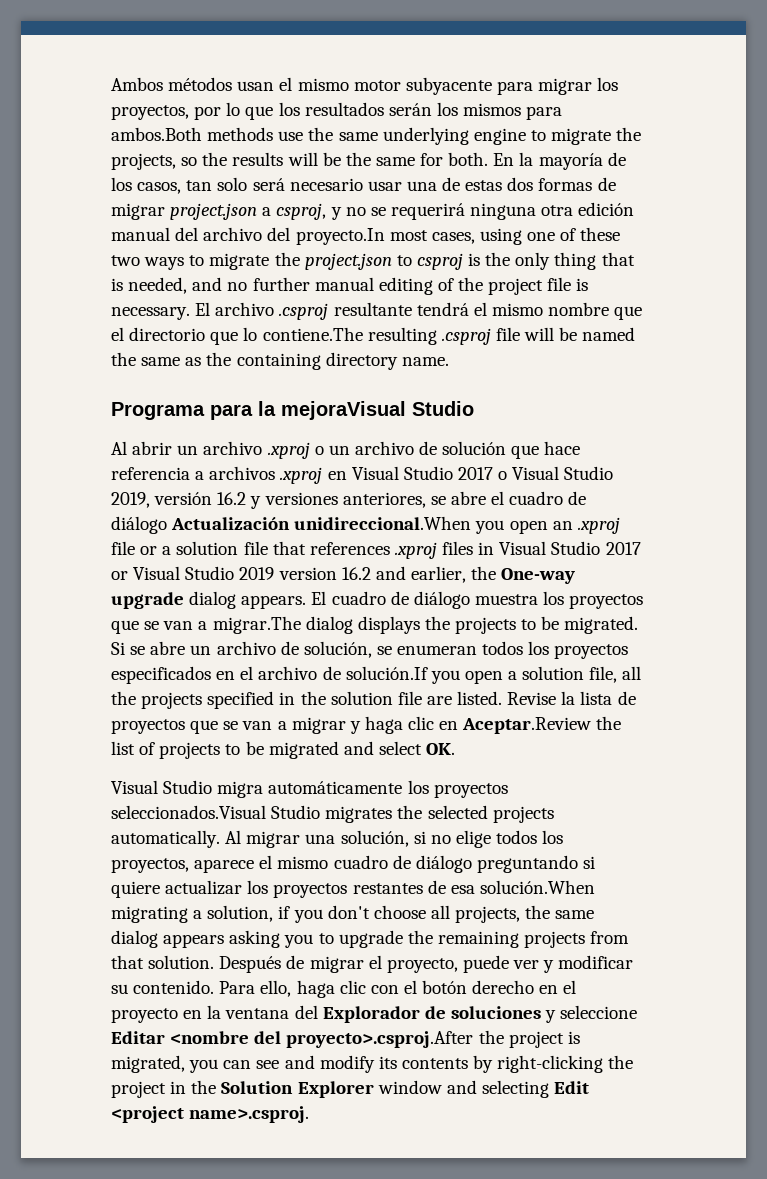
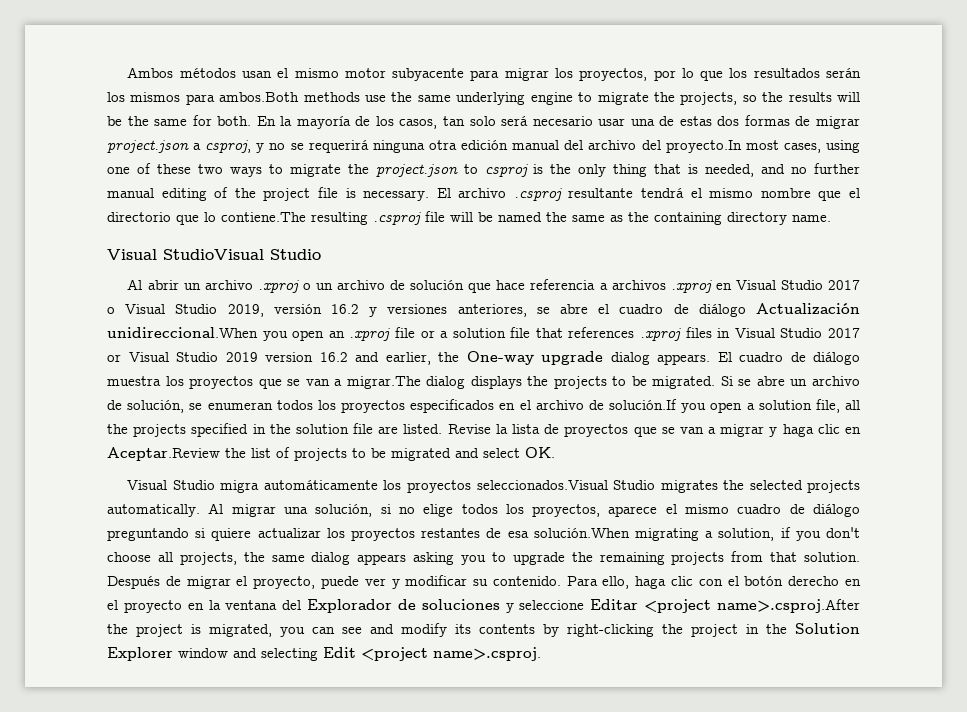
- Programa para la mejoraVisual Studio
+ Visual StudioVisual Studio
- Para ello, haga clic con el botón derecho en el proyecto en la ventana del Explorador de soluciones y seleccione Editar <nombre del proyecto>.csproj.After the project is migrated, you can see and modify its contents by right-clicking the project in the Solution Explorer window and selecting Edit <project name>.csproj.
+ Para ello, haga clic con el botón derecho en el proyecto en la ventana del Explorador de soluciones y seleccione Editar <project name>.csproj.After the project is migrated, you can see and modify its contents by right-clicking the project in the Solution Explorer window and selecting Edit <project name>.csproj.

